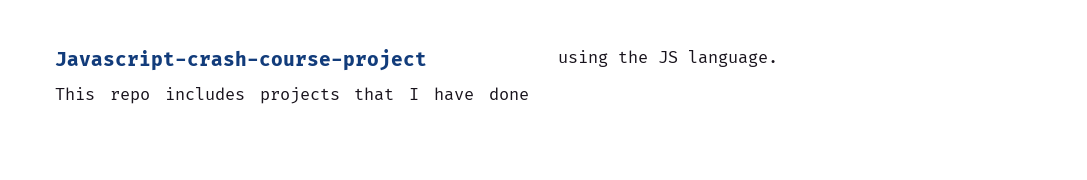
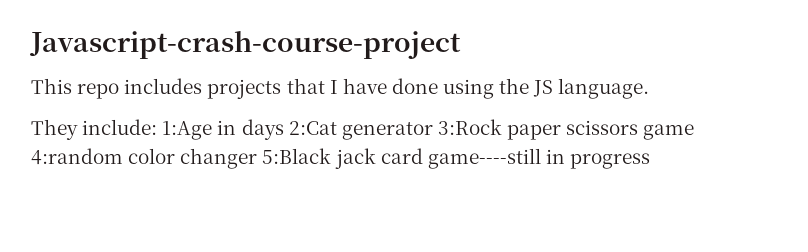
+ They include: 1:Age in days 2:Cat generator 3:Rock paper scissors game 4:random color changer 5:Black jack card game----still in progress

